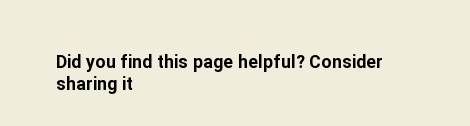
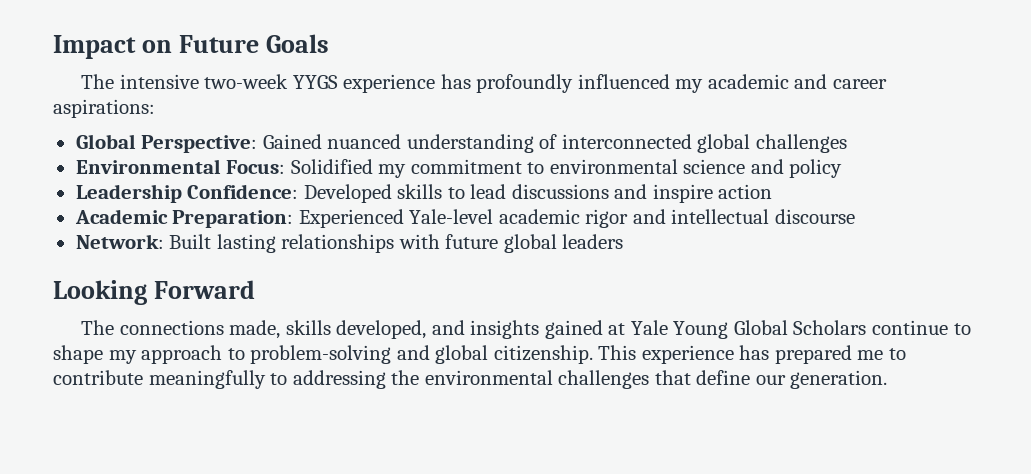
- Did you find this page helpful? Consider sharing it
+ Impact on Future Goals
+ The intensive two-week YYGS experience has profoundly influenced my academic and career aspirations:
+ Global Perspective: Gained nuanced understanding of interconnected global challenges
+ Environmental Focus: Solidified my commitment to environmental science and policy
+ Leadership Confidence: Developed skills to lead discussions and inspire action
+ Academic Preparation: Experienced Yale-level academic rigor and intellectual discourse
+ Network: Built lasting relationships with future global leaders
+ Looking Forward
+ The connections made, skills developed, and insights gained at Yale Young Global Scholars continue to shape my approach to problem-solving and global citizenship. This experience has prepared me to contribute meaningfully to addressing the environmental challenges that define our generation.

